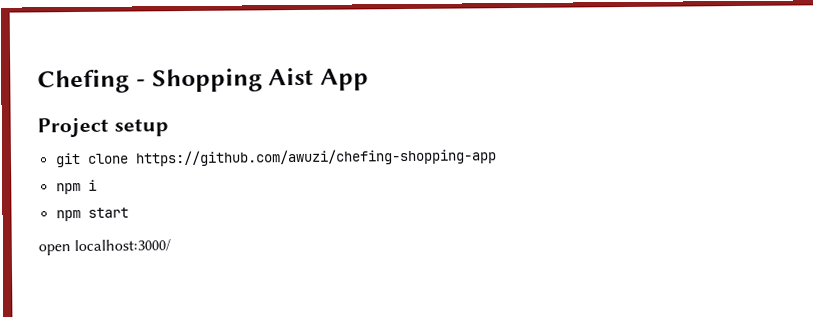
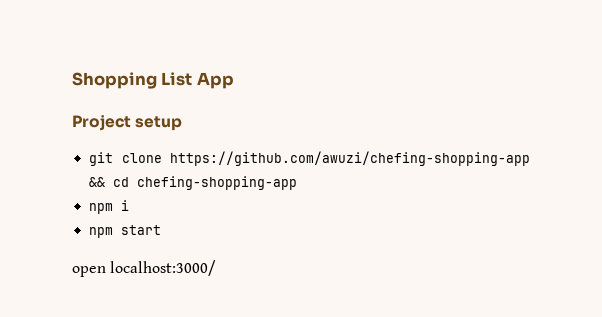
- Chefing - Shopping Aist App
+ Shopping List App
- git clone https://github.com/awuzi/chefing-shopping-app
+ git clone https://github.com/awuzi/chefing-shopping-app && cd chefing-shopping-app

